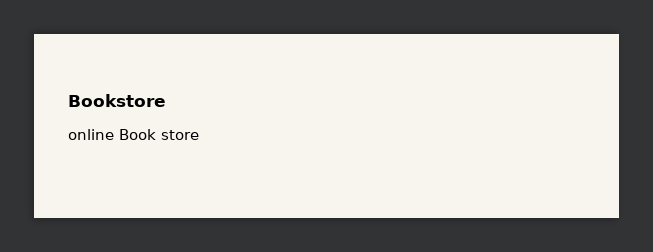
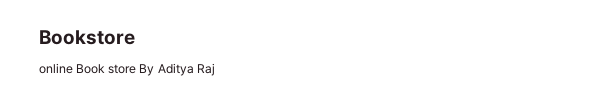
- online Book store
+ online Book store By Aditya Raj

